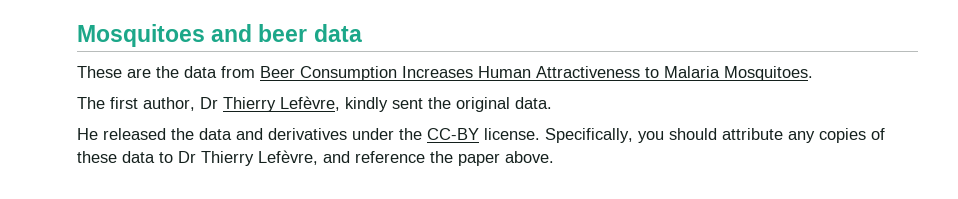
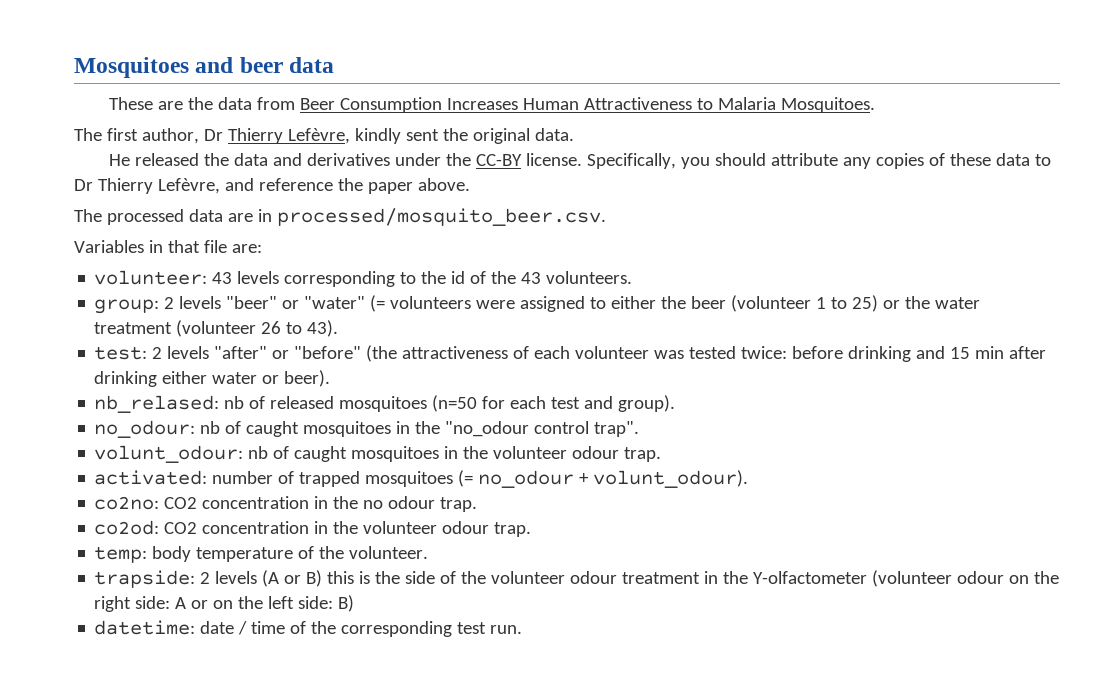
+ The processed data are in processed/mosquito_beer.csv.
+ Variables in that file are:
+ volunteer: 43 levels corresponding to the id of the 43 volunteers.
+ group: 2 levels "beer" or "water" (= volunteers were assigned to either the beer (volunteer 1 to 25) or the water treatment (volunteer 26 to 43).
+ test: 2 levels "after" or "before" (the attractiveness of each volunteer was tested twice: before drinking and 15 min after drinking either water or beer).
+ nb_relased: nb of released mosquitoes (n=50 for each test and group).
+ no_odour: nb of caught mosquitoes in the "no_odour control trap".
+ volunt_odour: nb of caught mosquitoes in the volunteer odour trap.
+ activated: number of trapped mosquitoes (= no_odour + volunt_odour).
+ co2no: CO2 concentration in the no odour trap.
+ co2od: CO2 concentration in the volunteer odour trap.
+ temp: body temperature of the volunteer.
+ trapside: 2 levels (A or B) this is the side of the volunteer odour treatment in the Y-olfactometer (volunteer odour on the right side: A or on the left side: B)
+ datetime: date / time of the corresponding test run.

